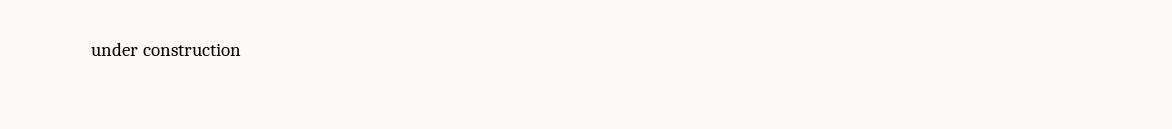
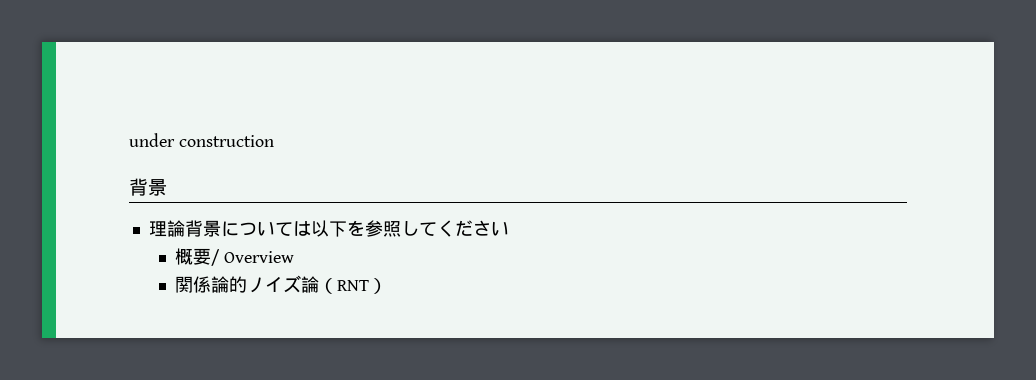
  under construction
+ 背景
+ 理論背景については以下を参照してください
+ 概要/ Overview
+ 関係論的ノイズ論（RNT）

